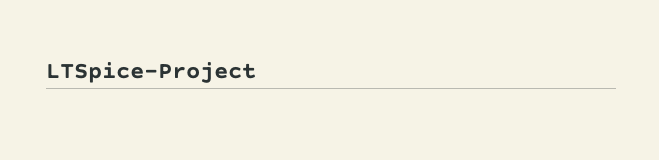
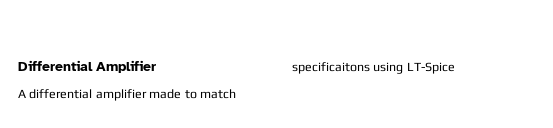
- LTSpice-Project
+ Differential Amplifier
+ A differential amplifier made to match specificaitons using LT-Spice

